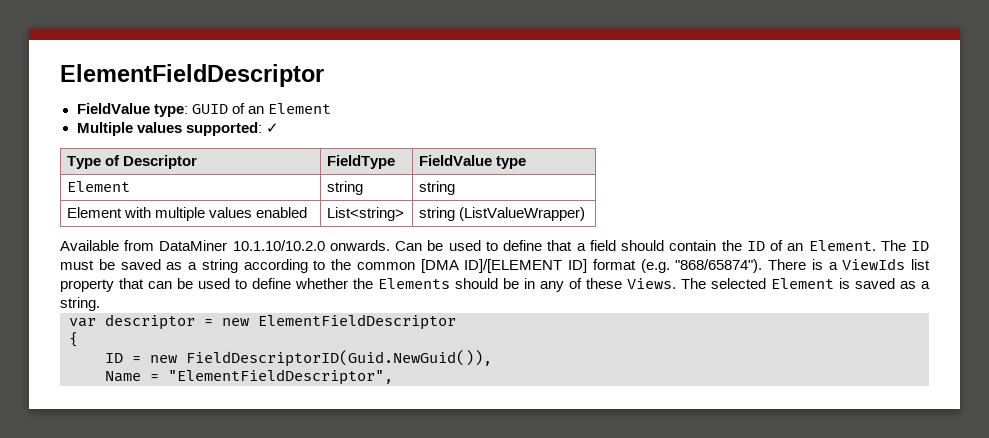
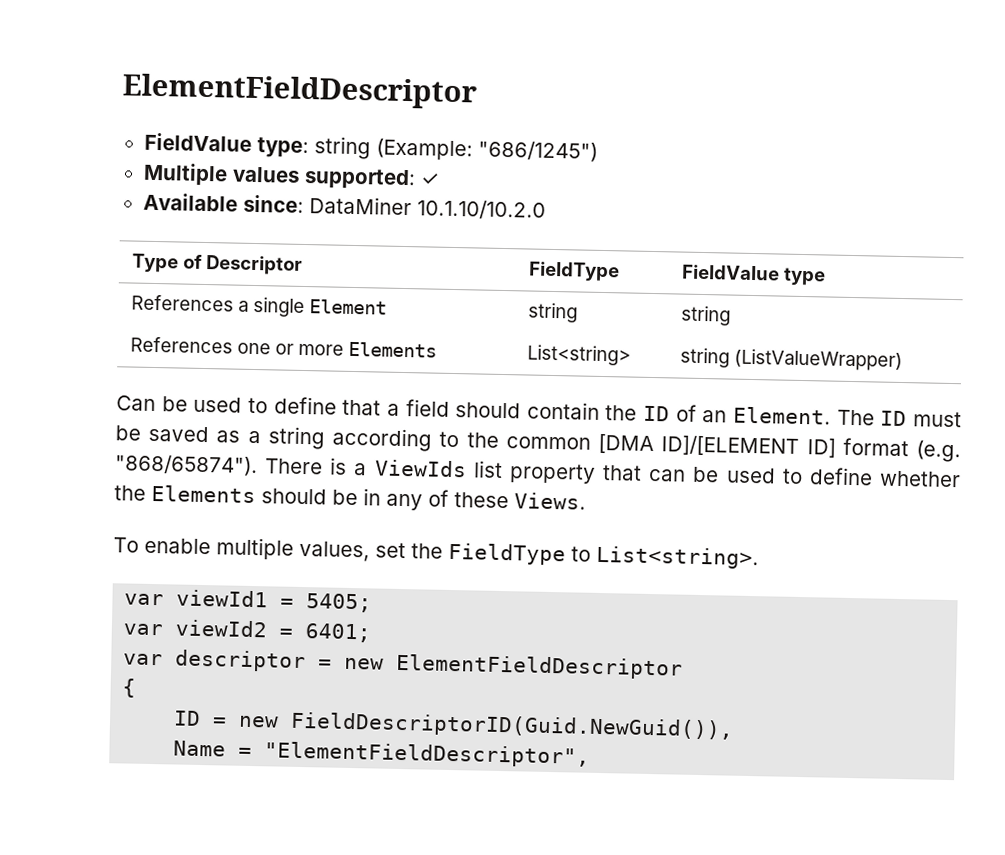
- FieldValue type: GUID of an Element
+ FieldValue type: string (Example: "686/1245")
+ Available since: DataMiner 10.1.10/10.2.0
- Element | string | string
+ References a single Element | string | string
- Element with multiple values enabled | List<string> | string (ListValueWrapper)
- Available from DataMiner 10.1.10/10.2.0 onwards. Can be used to define that a field should contain the ID of an Element.
+ References one or more Elements | List<string> | string (ListValueWrapper)
+ Can be used to define that a field should contain the ID of an Element.
- There is a ViewIds list property that can be used to define whether the Elements should be in any of these Views. The selected Element is saved as a string.
+ There is a ViewIds list property that can be used to define whether the Elements should be in any of these Views.
+ To enable multiple values, set the FieldType to List<string>.
+ var viewId1 = 5405;
+ var viewId2 = 6401;

